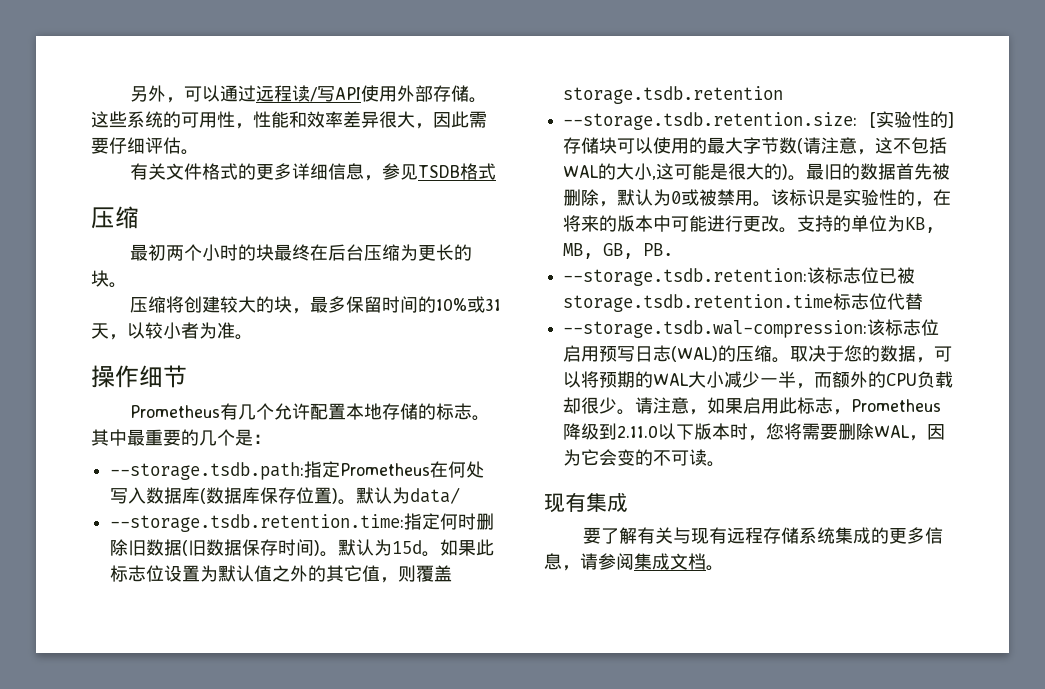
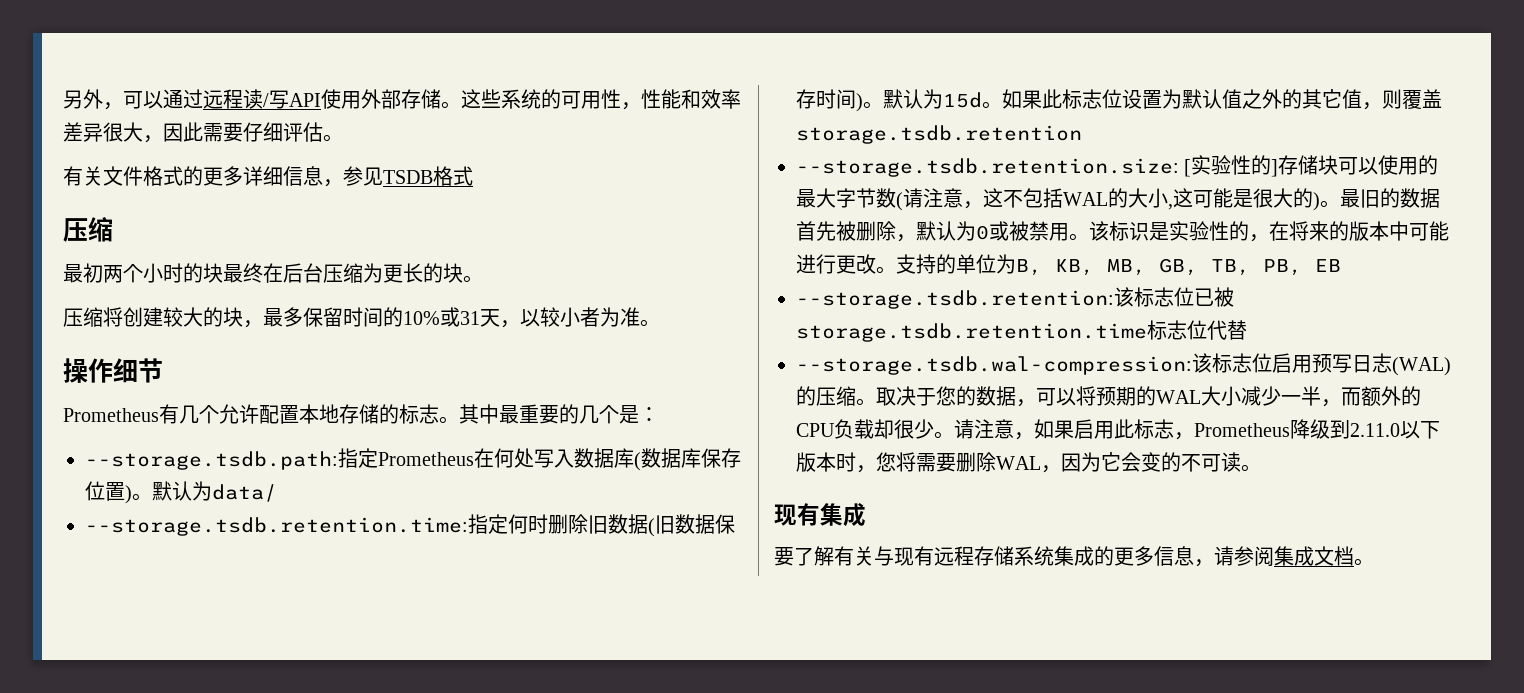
- 支持的单位为KB, MB, GB, PB.
+ 支持的单位为B, KB, MB, GB, TB, PB, EB

